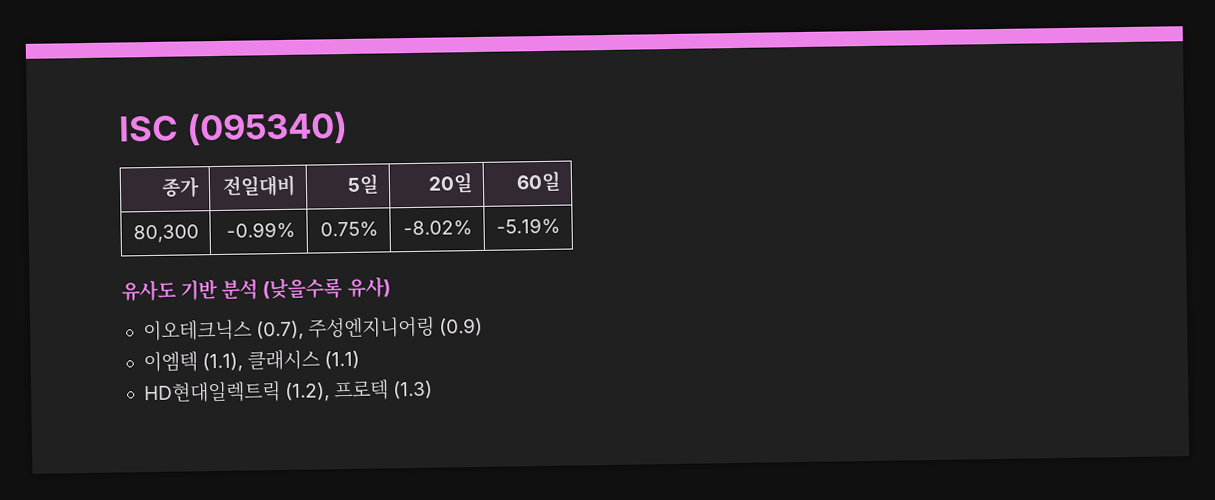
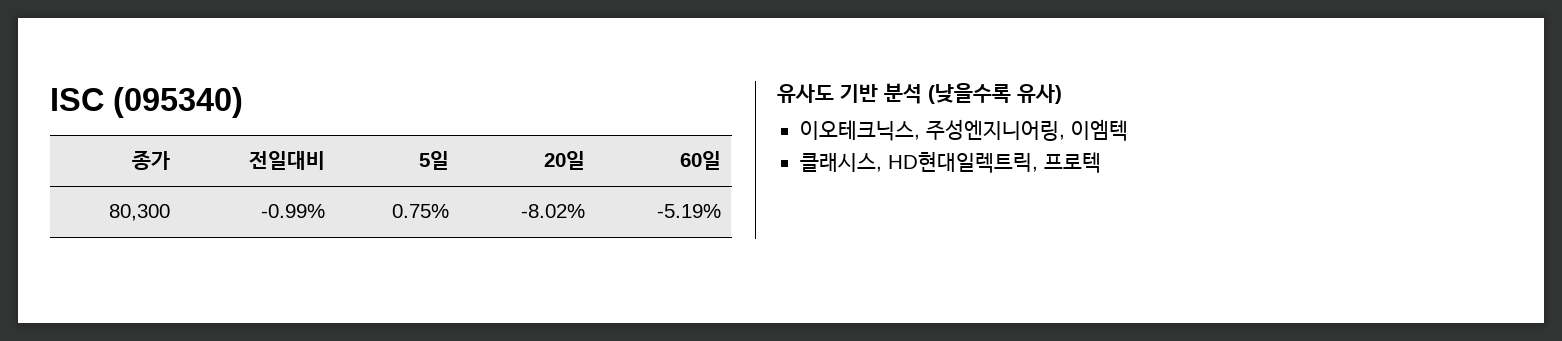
- 이오테크닉스 (0.7), 주성엔지니어링 (0.9)
- 이엠텍 (1.1), 클래시스 (1.1)
- HD현대일렉트릭 (1.2), 프로텍 (1.3)
+ 이오테크닉스, 주성엔지니어링, 이엠텍
+ 클래시스, HD현대일렉트릭, 프로텍

